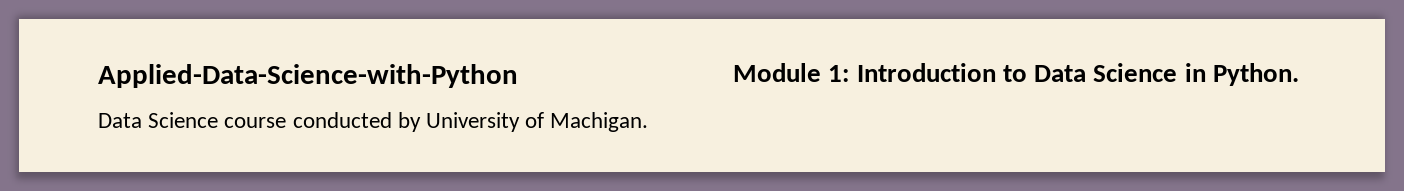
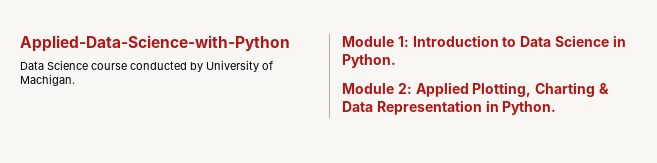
+ Module 2: Applied Plotting, Charting & Data Representation in Python.

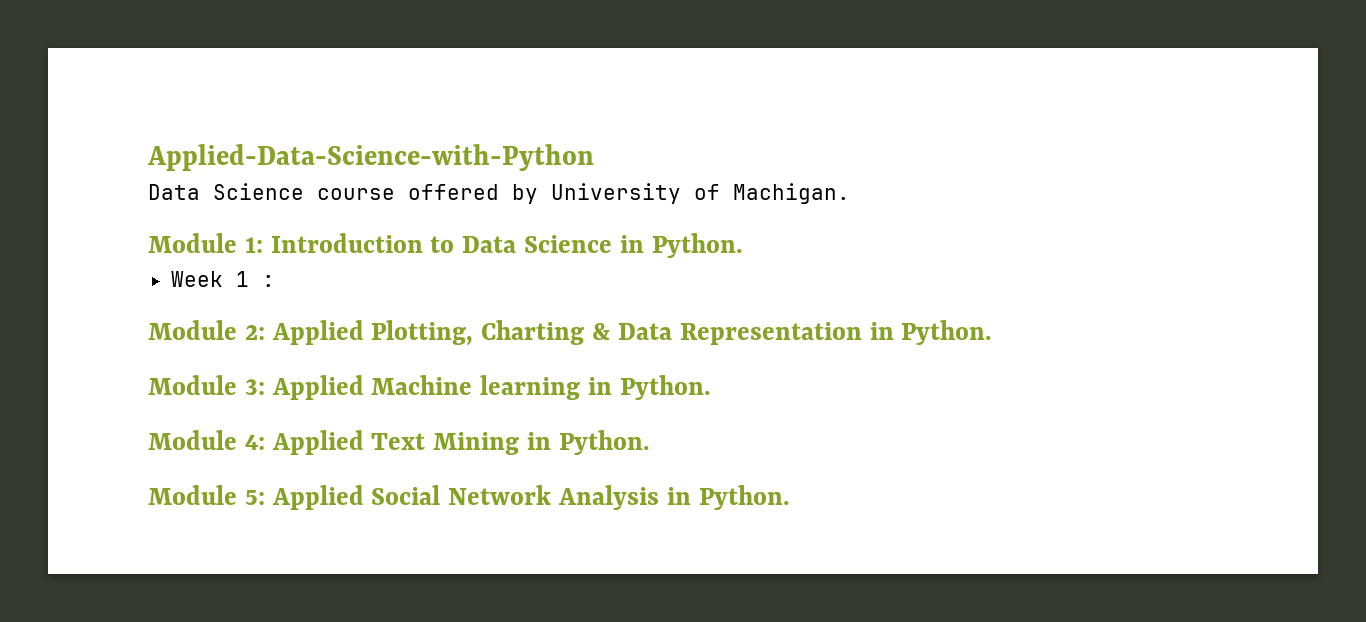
- Data Science course conducted by University of Machigan.
+ Data Science course offered by University of Machigan.
+ Week 1 :
+ Module 3: Applied Machine learning in Python.
+ Module 4: Applied Text Mining in Python.
+ Module 5: Applied Social Network Analysis in Python.

